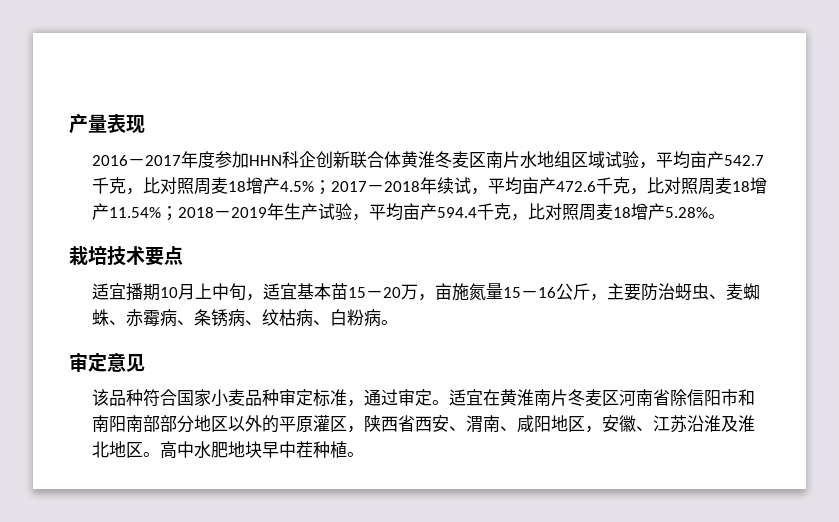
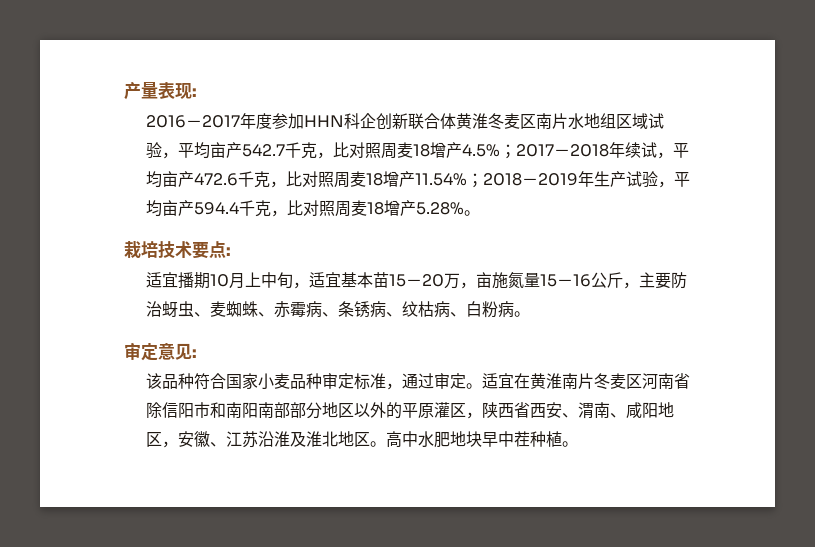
- 产量表现
+ 产量表现:
- 栽培技术要点
+ 栽培技术要点:
- 审定意见
+ 审定意见:

